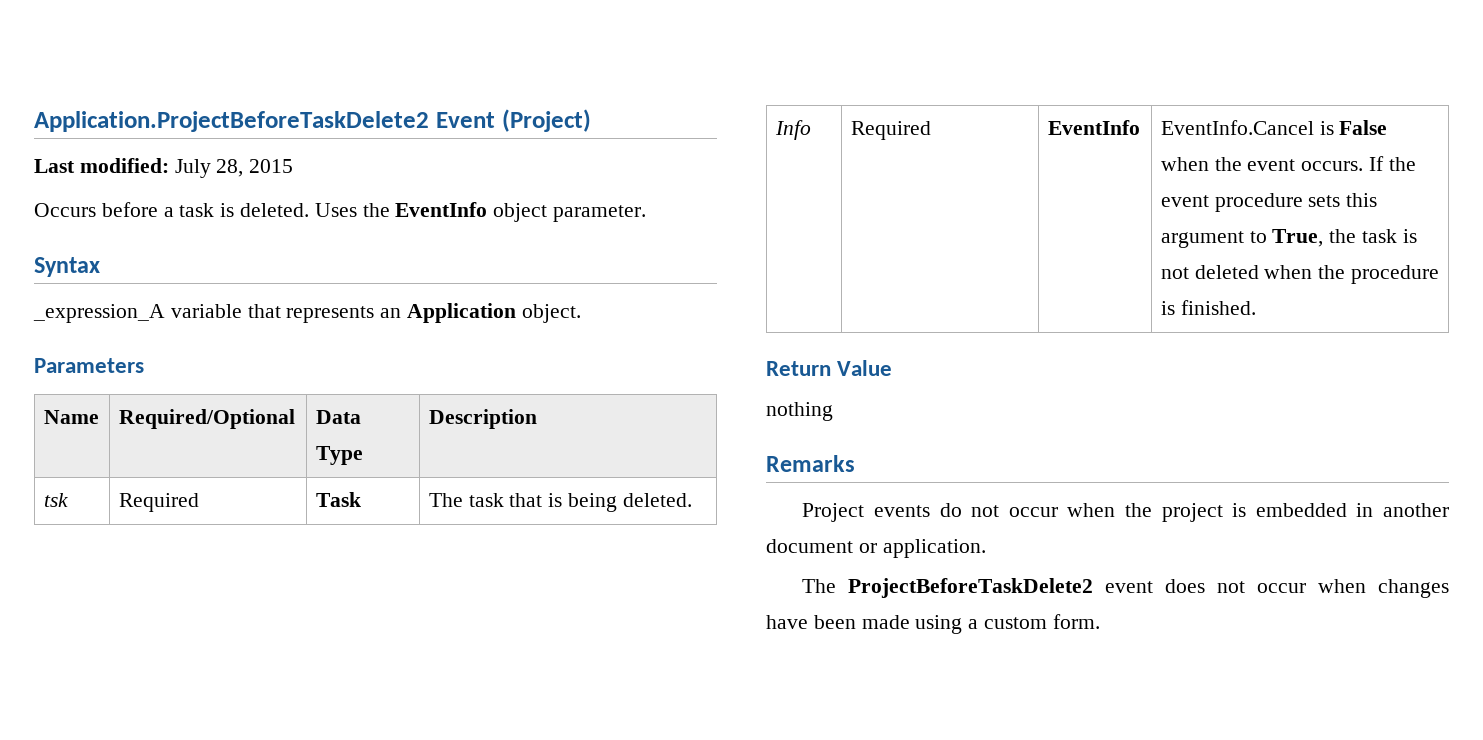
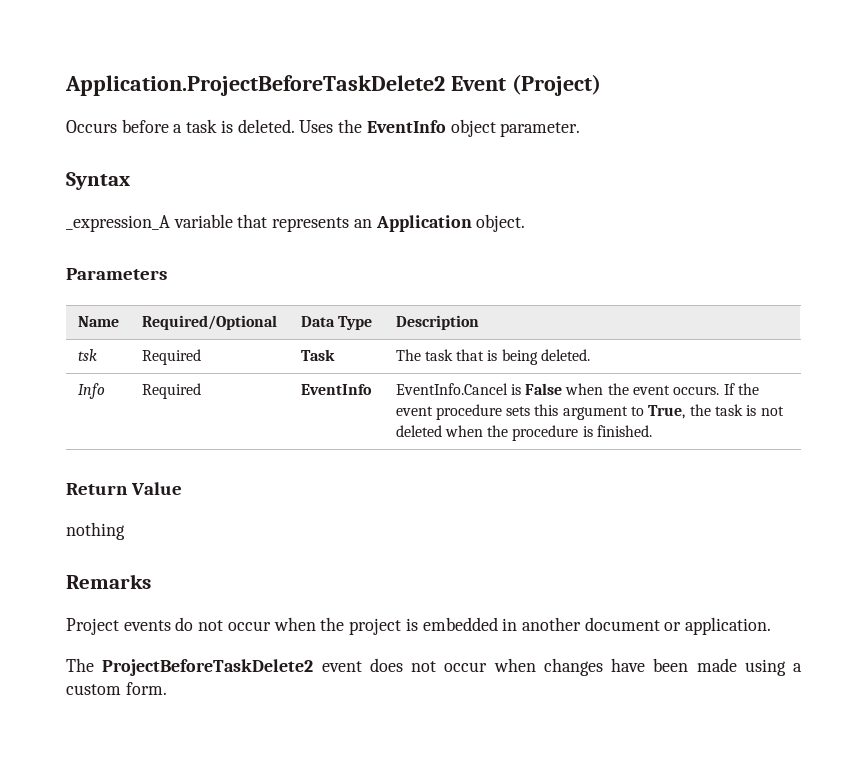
- Last modified: July 28, 2015

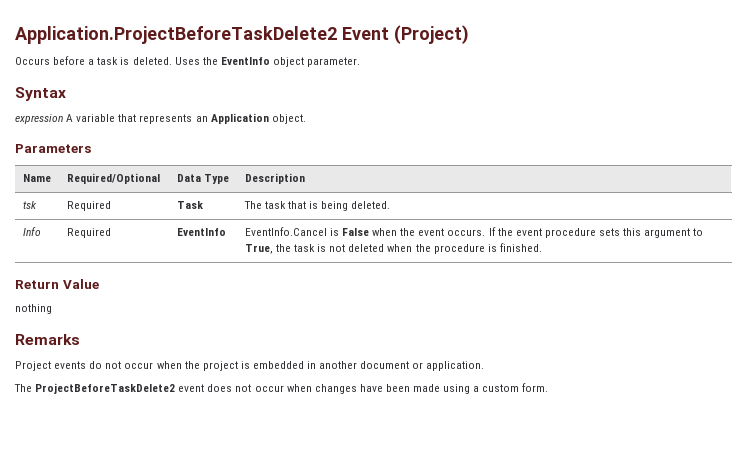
- _expression_A variable that represents an Application object.
+ expression A variable that represents an Application object.

